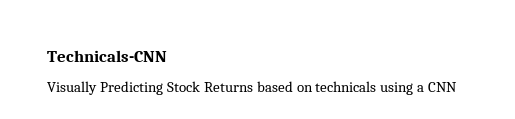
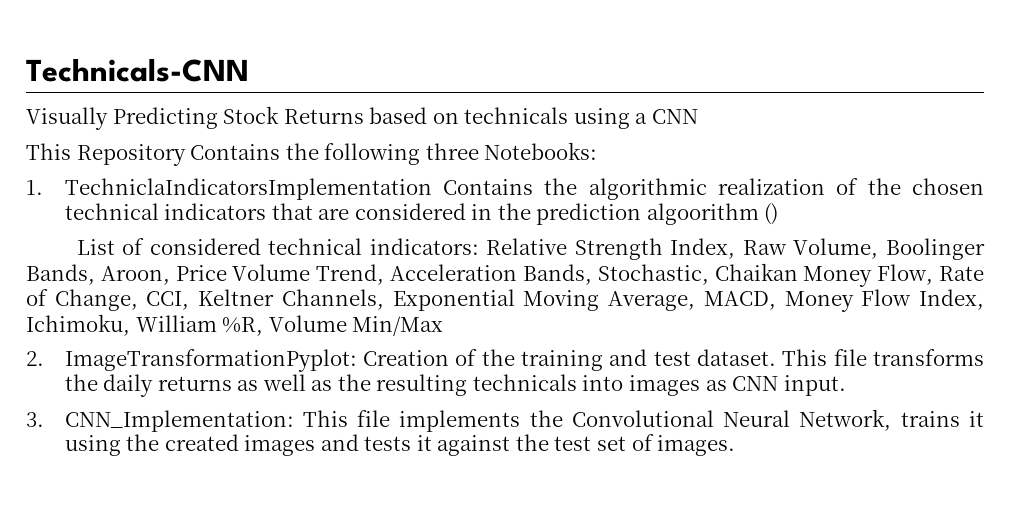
+ This Repository Contains the following three Notebooks:
+ 1. TechniclaIndicatorsImplementation Contains the algorithmic realization of the chosen technical indicators that are considered in the prediction algoorithm ()
+ List of considered technical indicators: Relative Strength Index, Raw Volume, Boolinger Bands, Aroon, Price Volume Trend, Acceleration Bands, Stochastic, Chaikan Money Flow, Rate of Change, CCI, Keltner Channels, Exponential Moving Average, MACD, Money Flow Index, Ichimoku, William %R, Volume Min/Max
+ 2. ImageTransformationPyplot: Creation of the training and test dataset. This file transforms the daily returns as well as the resulting technicals into images as CNN input.
+ 3. CNN_Implementation: This file implements the Convolutional Neural Network, trains it using the created images and tests it against the test set of images.

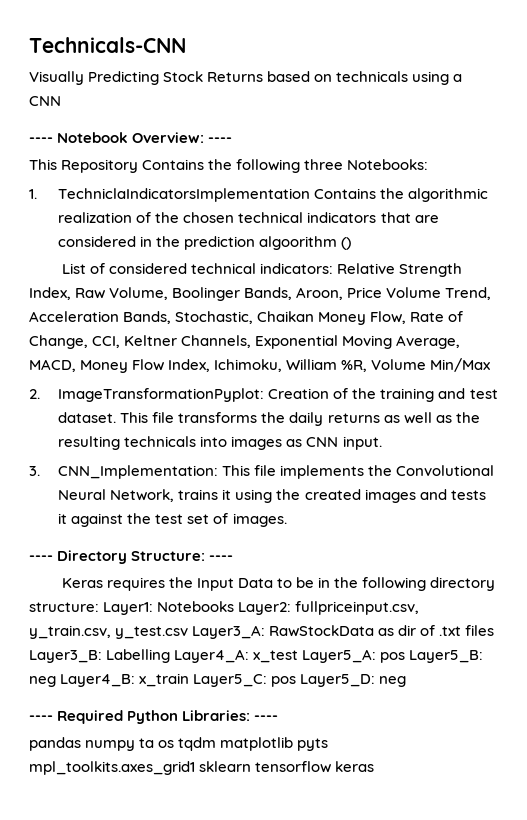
+ ---- Notebook Overview: ----
+ ---- Directory Structure: ----
+ Keras requires the Input Data to be in the following directory structure: Layer1: Notebooks Layer2: fullpriceinput.csv, y_train.csv, y_test.csv Layer3_A: RawStockData as dir of .txt files Layer3_B: Labelling Layer4_A: x_test Layer5_A: pos Layer5_B: neg Layer4_B: x_train Layer5_C: pos Layer5_D: neg
+ ---- Required Python Libraries: ----
+ pandas numpy ta os tqdm matplotlib pyts mpl_toolkits.axes_grid1 sklearn tensorflow keras

